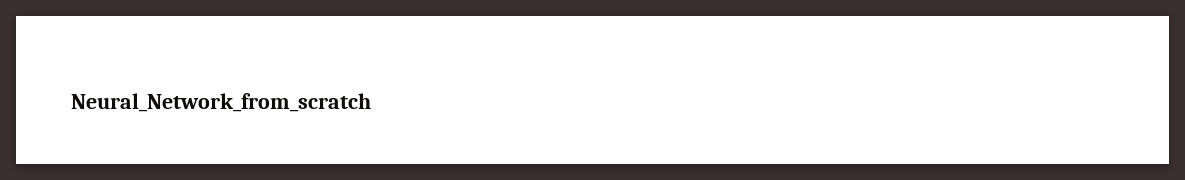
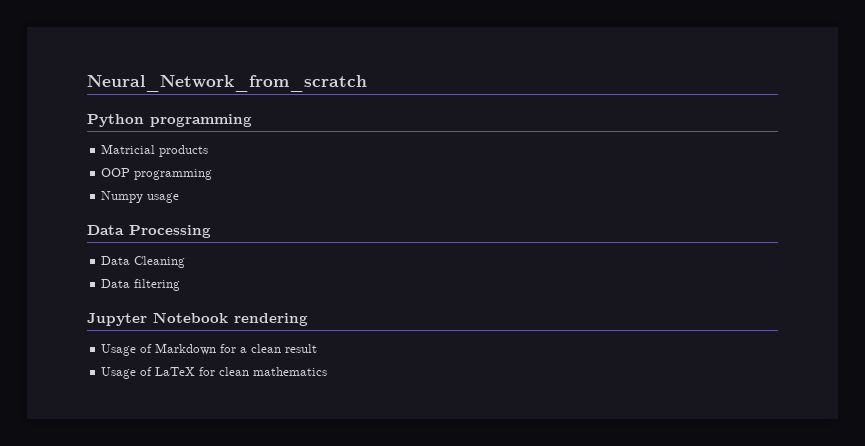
+ Python programming
+ Matricial products
+ OOP programming
+ Numpy usage
+ Data Processing
+ Data Cleaning
+ Data filtering
+ Jupyter Notebook rendering
+ Usage of Markdown for a clean result
+ Usage of LaTeX for clean mathematics

